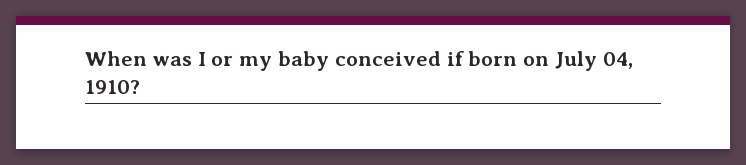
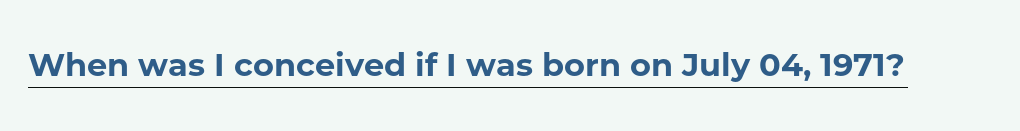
- When was I or my baby conceived if born on July 04, 1910?
+ When was I conceived if I was born on July 04, 1971?

